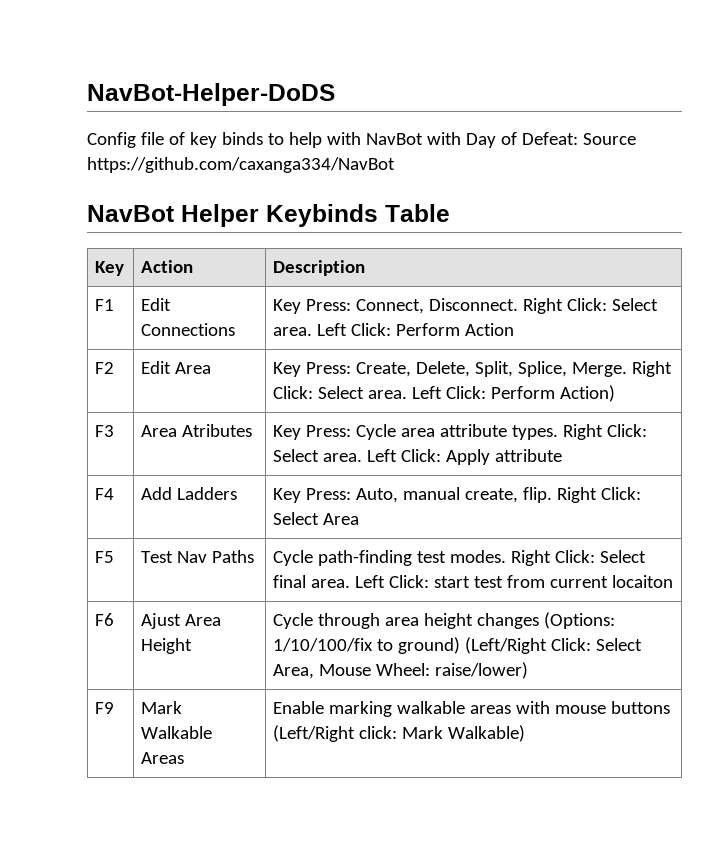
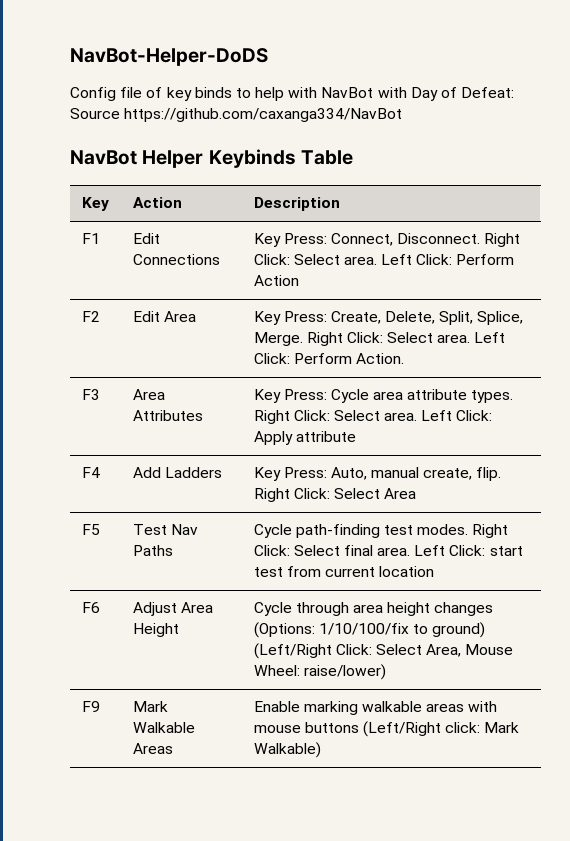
- F2 | Edit Area | Key Press: Create, Delete, Split, Splice, Merge. Right Click: Select area. Left Click: Perform Action)
+ F2 | Edit Area | Key Press: Create, Delete, Split, Splice, Merge. Right Click: Select area. Left Click: Perform Action.
- F3 | Area Atributes | Key Press: Cycle area attribute types. Right Click: Select area. Left Click: Apply attribute
+ F3 | Area Attributes | Key Press: Cycle area attribute types. Right Click: Select area. Left Click: Apply attribute
- F5 | Test Nav Paths | Cycle path-finding test modes. Right Click: Select final area. Left Click: start test from current locaiton
+ F5 | Test Nav Paths | Cycle path-finding test modes. Right Click: Select final area. Left Click: start test from current location
- F6 | Ajust Area Height | Cycle through area height changes (Options: 1/10/100/fix to ground) (Left/Right Click: Select Area, Mouse Wheel: raise/lower)
+ F6 | Adjust Area Height | Cycle through area height changes (Options: 1/10/100/fix to ground) (Left/Right Click: Select Area, Mouse Wheel: raise/lower)

